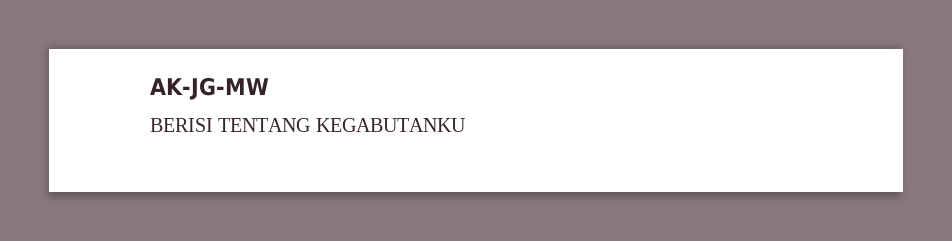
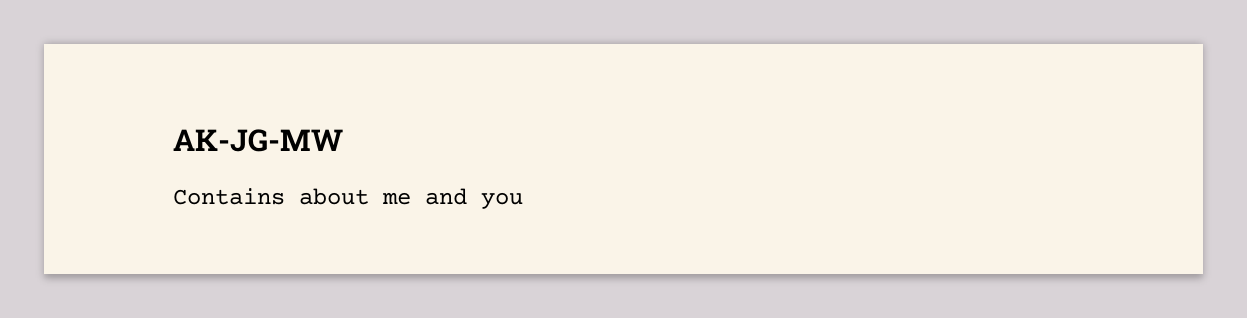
- BERISI TENTANG KEGABUTANKU
+ Contains about me and you

